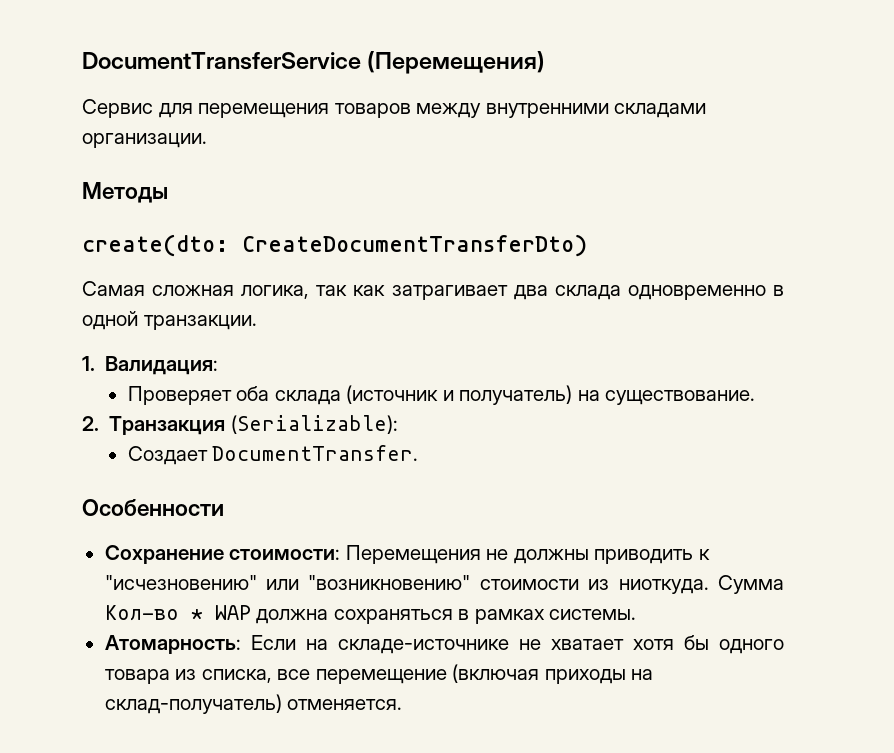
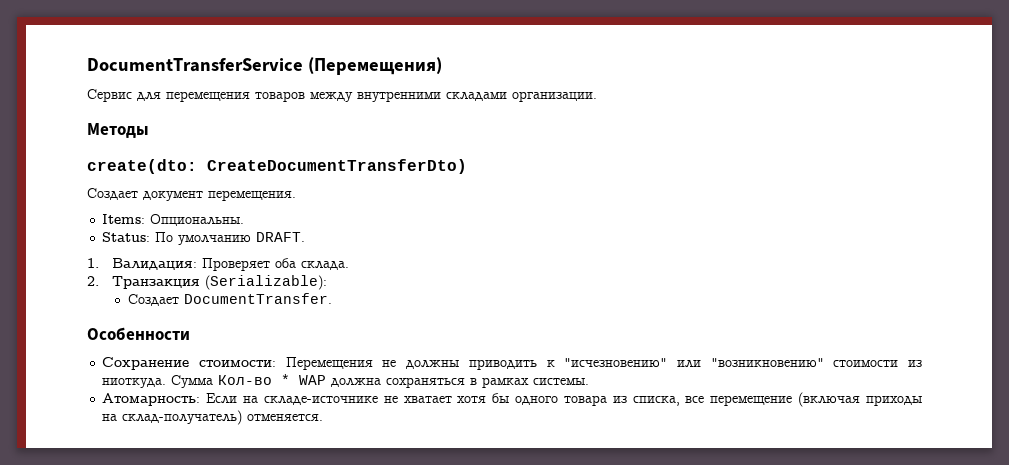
- Самая сложная логика, так как затрагивает два склада одновременно в одной транзакции.
+ Создает документ перемещения.
+ Items: Опциональны.
+ Status: По умолчанию DRAFT.
- 1. Валидация:
- Проверяет оба склада (источник и получатель) на существование.
+ 1. Валидация: Проверяет оба склада.

